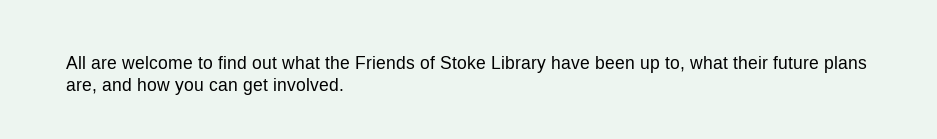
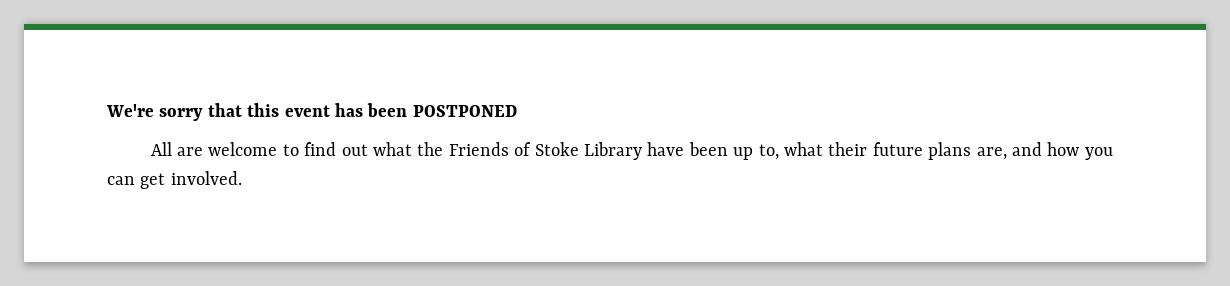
+ We're sorry that this event has been POSTPONED

